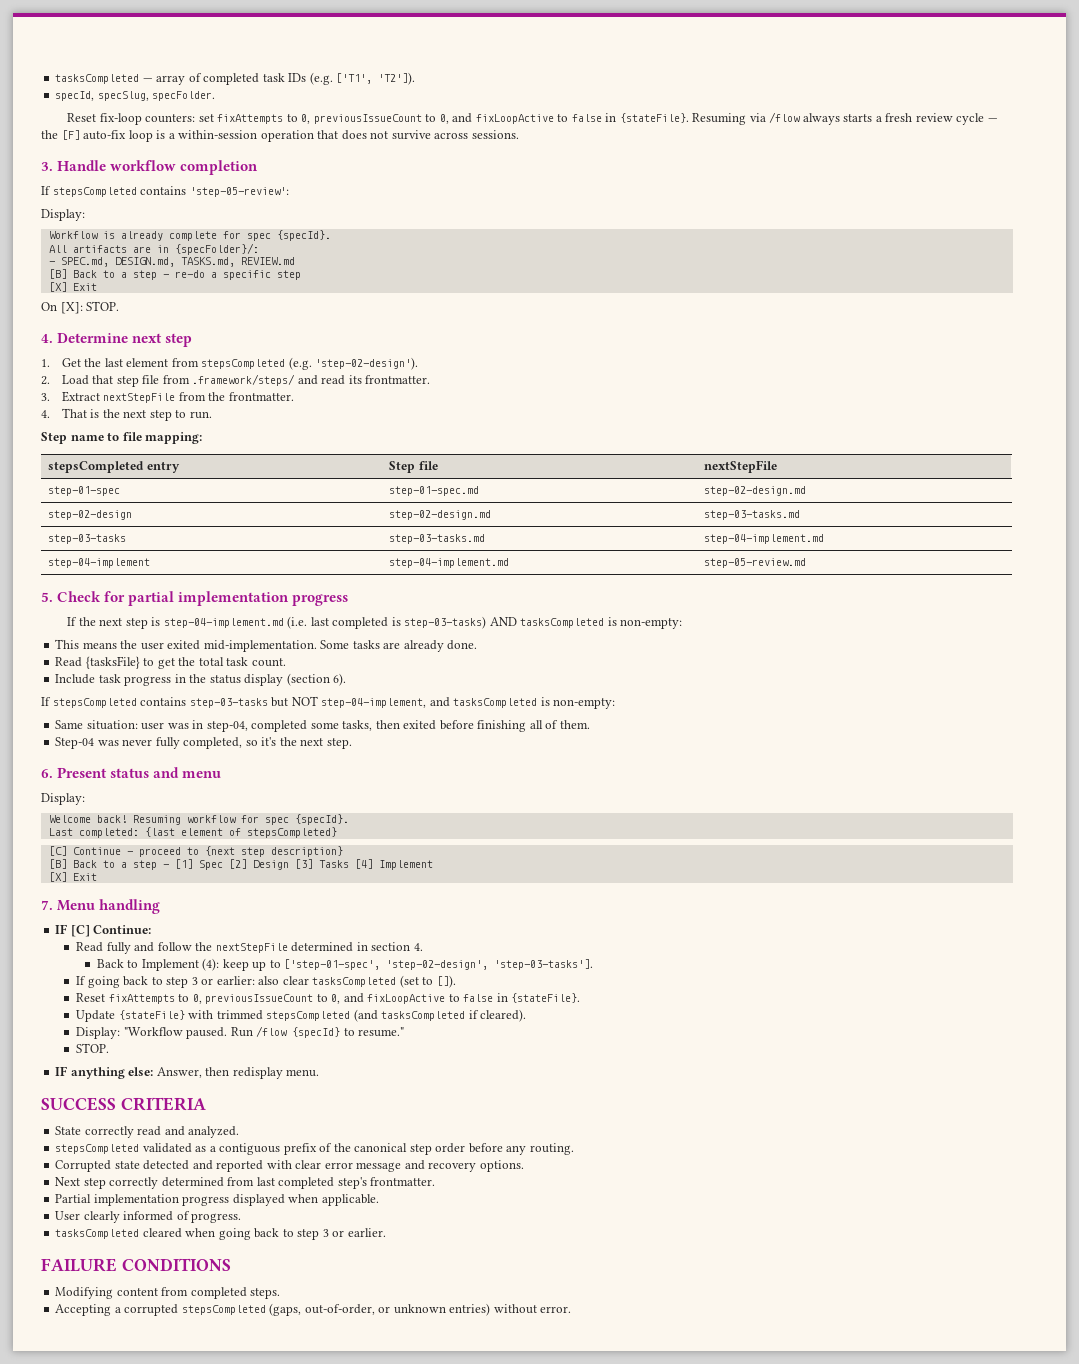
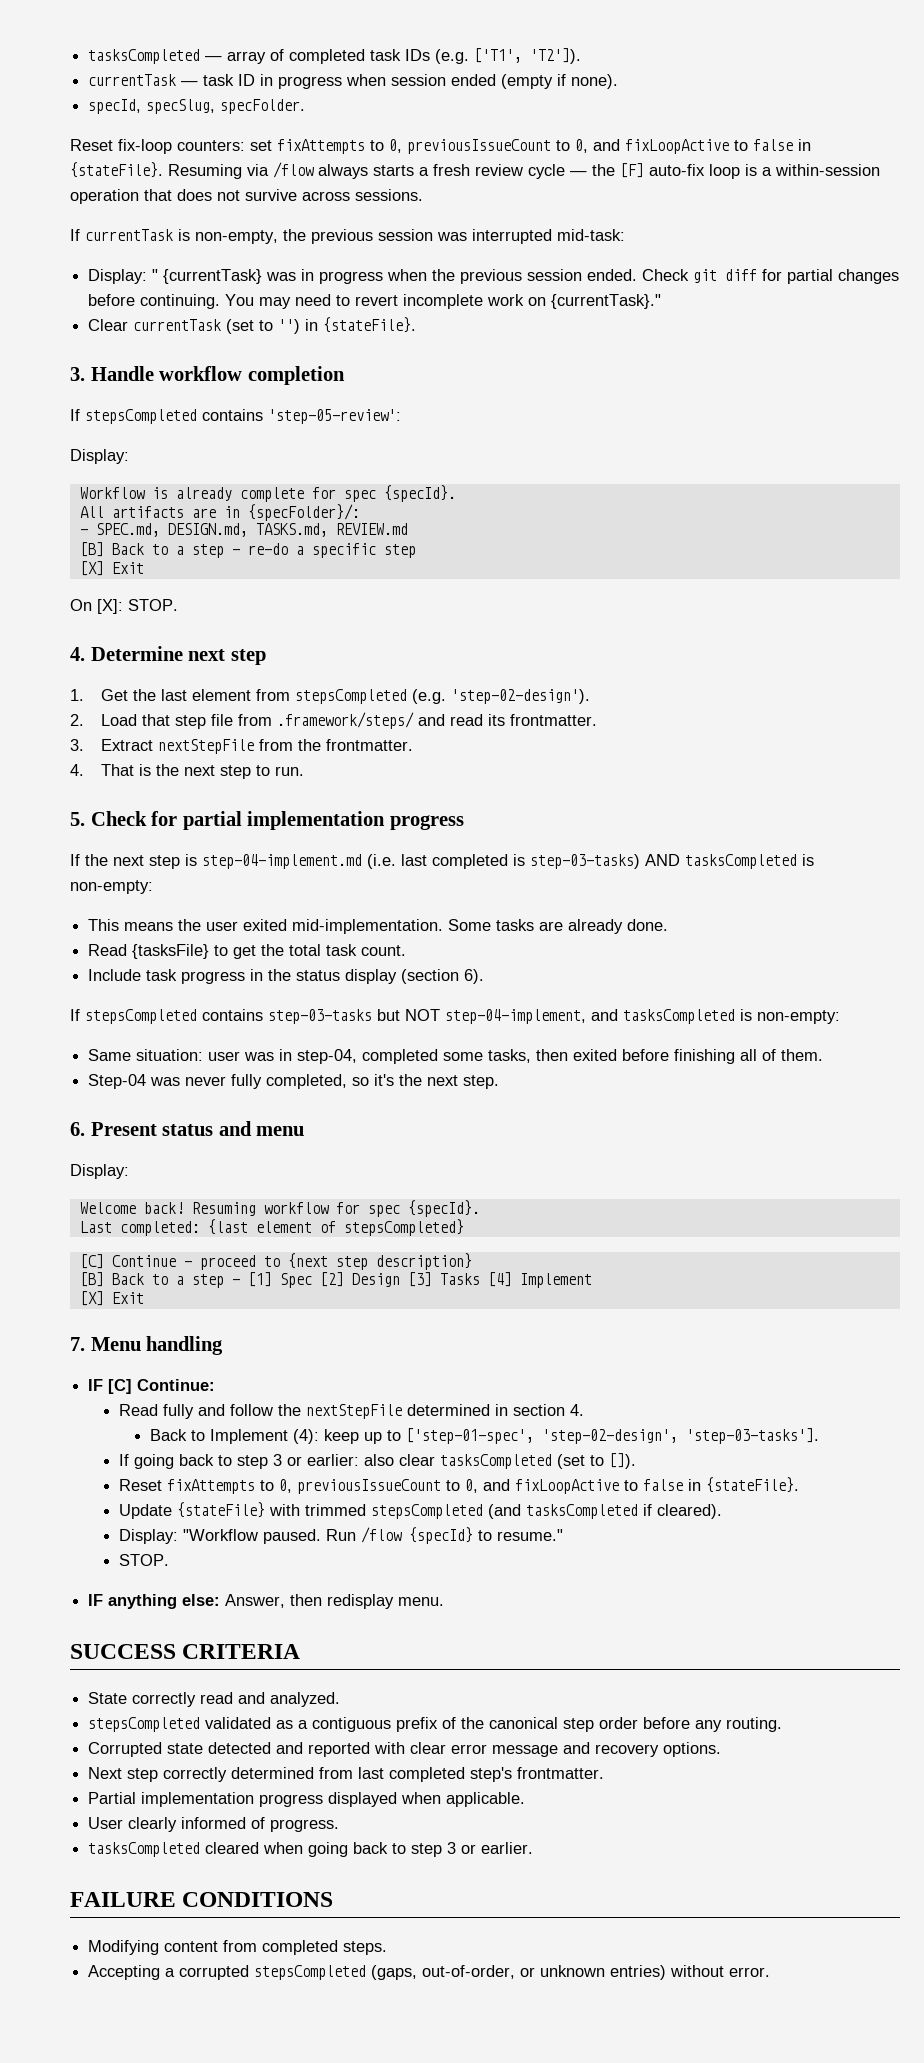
+ currentTask — task ID in progress when session ended (empty if none).
+ If currentTask is non-empty, the previous session was interrupted mid-task:
+ Display: " {currentTask} was in progress when the previous session ended. Check git diff for partial changes before continuing. You may need to revert incomplete work on {currentTask}."
+ Clear currentTask (set to '') in {stateFile}.
- Step name to file mapping:
- stepsCompleted entry | Step file | nextStepFile
- step-01-spec | step-01-spec.md | step-02-design.md
- step-02-design | step-02-design.md | step-03-tasks.md
- step-03-tasks | step-03-tasks.md | step-04-implement.md
- step-04-implement | step-04-implement.md | step-05-review.md

